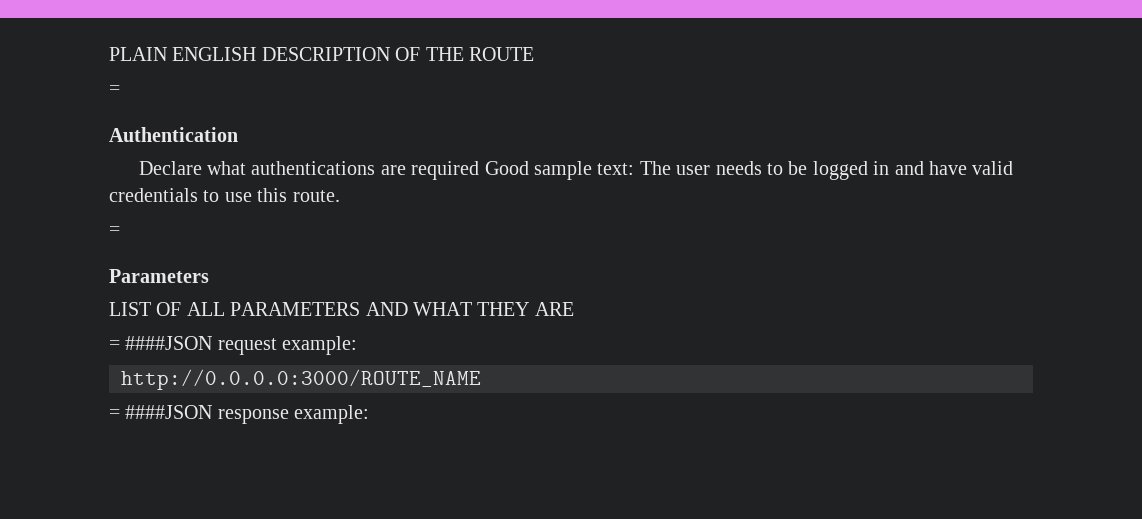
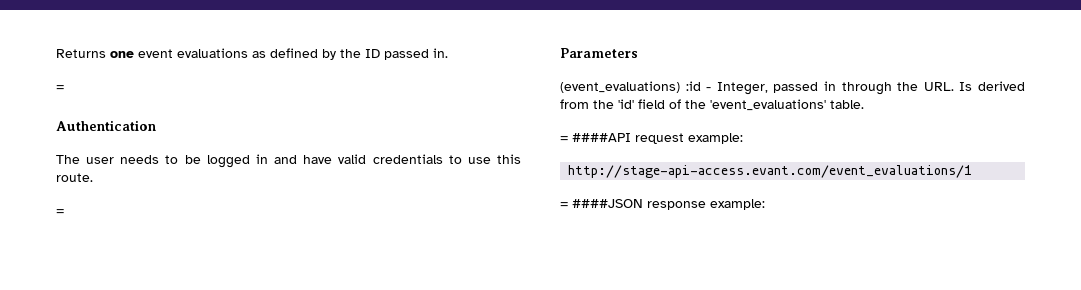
- PLAIN ENGLISH DESCRIPTION OF THE ROUTE
+ Returns one event evaluations as defined by the ID passed in.
  =
  Authentication
- Declare what authentications are required Good sample text: The user needs to be logged in and have valid credentials to use this route.
+ The user needs to be logged in and have valid credentials to use this route.
- LIST OF ALL PARAMETERS AND WHAT THEY ARE
- = ####JSON request example:
+ (event_evaluations) :id - Integer, passed in through the URL. Is derived from the 'id' field of the 'event_evaluations' table.
+ = ####API request example:
- http://0.0.0.0:3000/ROUTE_NAME
+ http://stage-api-access.evant.com/event_evaluations/1

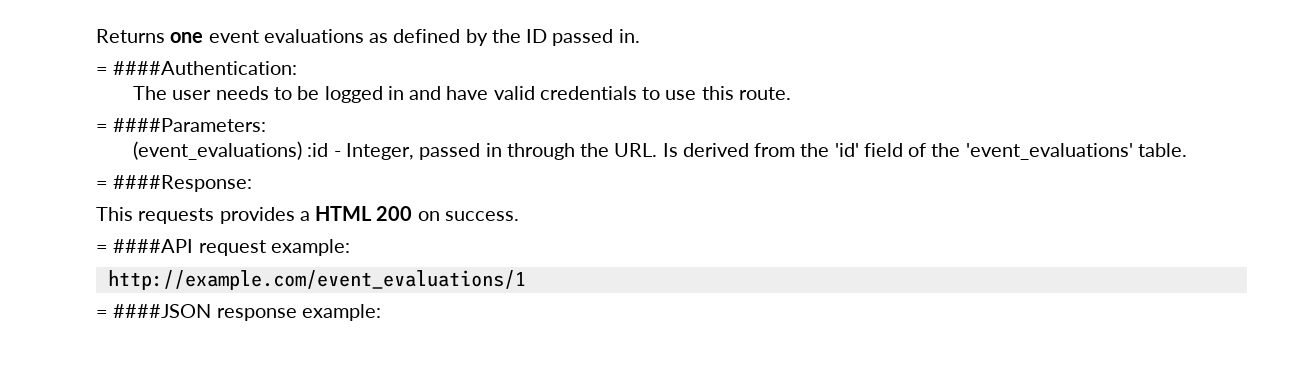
  Returns one event evaluations as defined by the ID passed in.
- =
- Authentication
+ = ####Authentication:
  The user needs to be logged in and have valid credentials to use this route.
- =
- Parameters
+ = ####Parameters:
+ = ####Response:
+ This requests provides a HTML 200 on success.
- http://stage-api-access.evant.com/event_evaluations/1
+ http://example.com/event_evaluations/1

